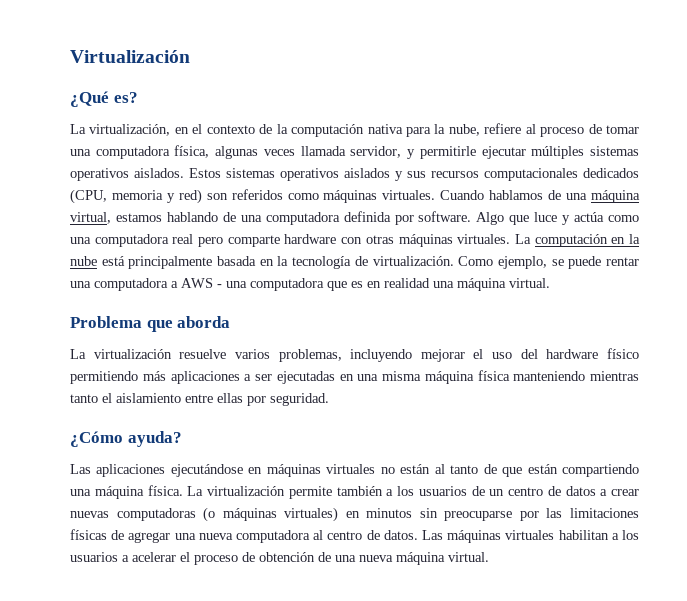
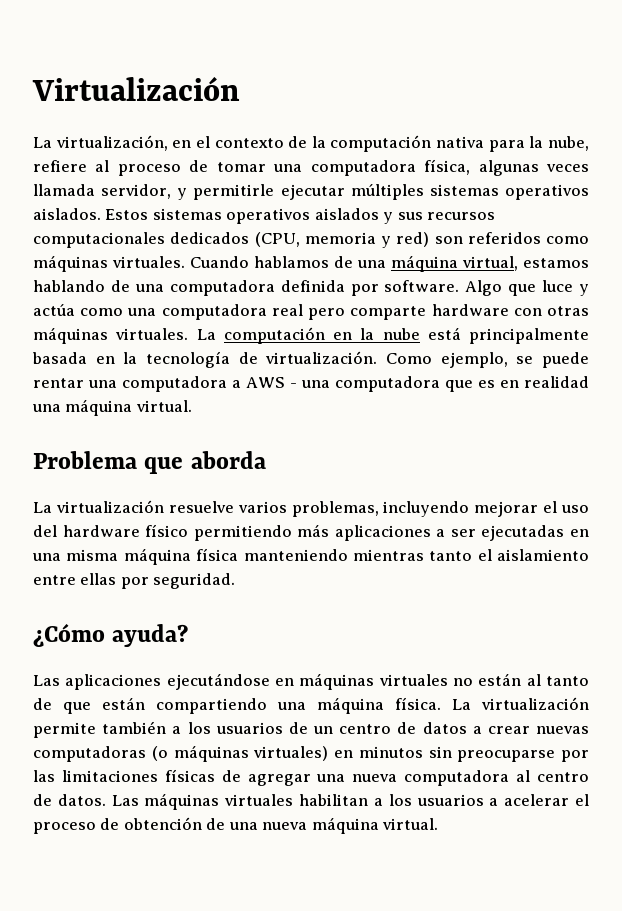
- ¿Qué es?

